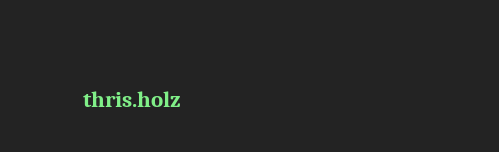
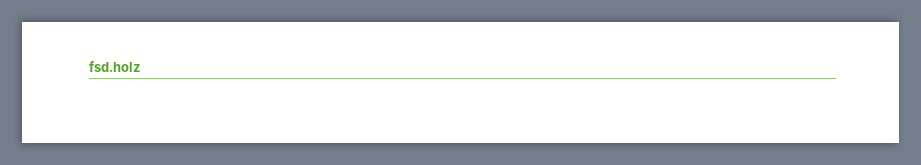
- thris.holz
+ fsd.holz

